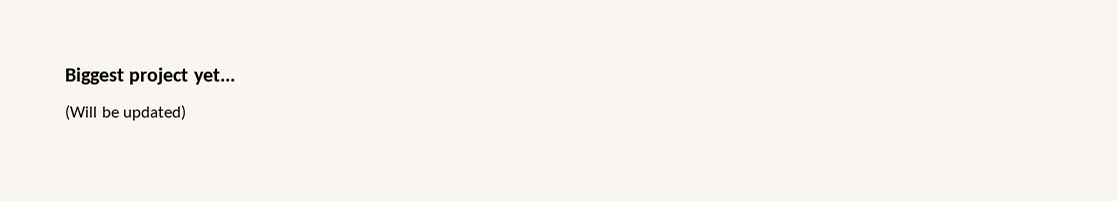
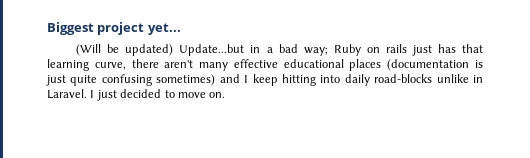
- (Will be updated)
+ (Will be updated) Update...but in a bad way; Ruby on rails just has that learning curve, there aren't many effective educational places (documentation is just quite confusing sometimes) and I keep hitting into daily road-blocks unlike in Laravel. I just decided to move on.

